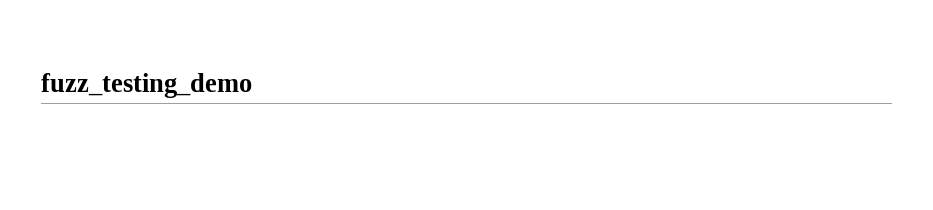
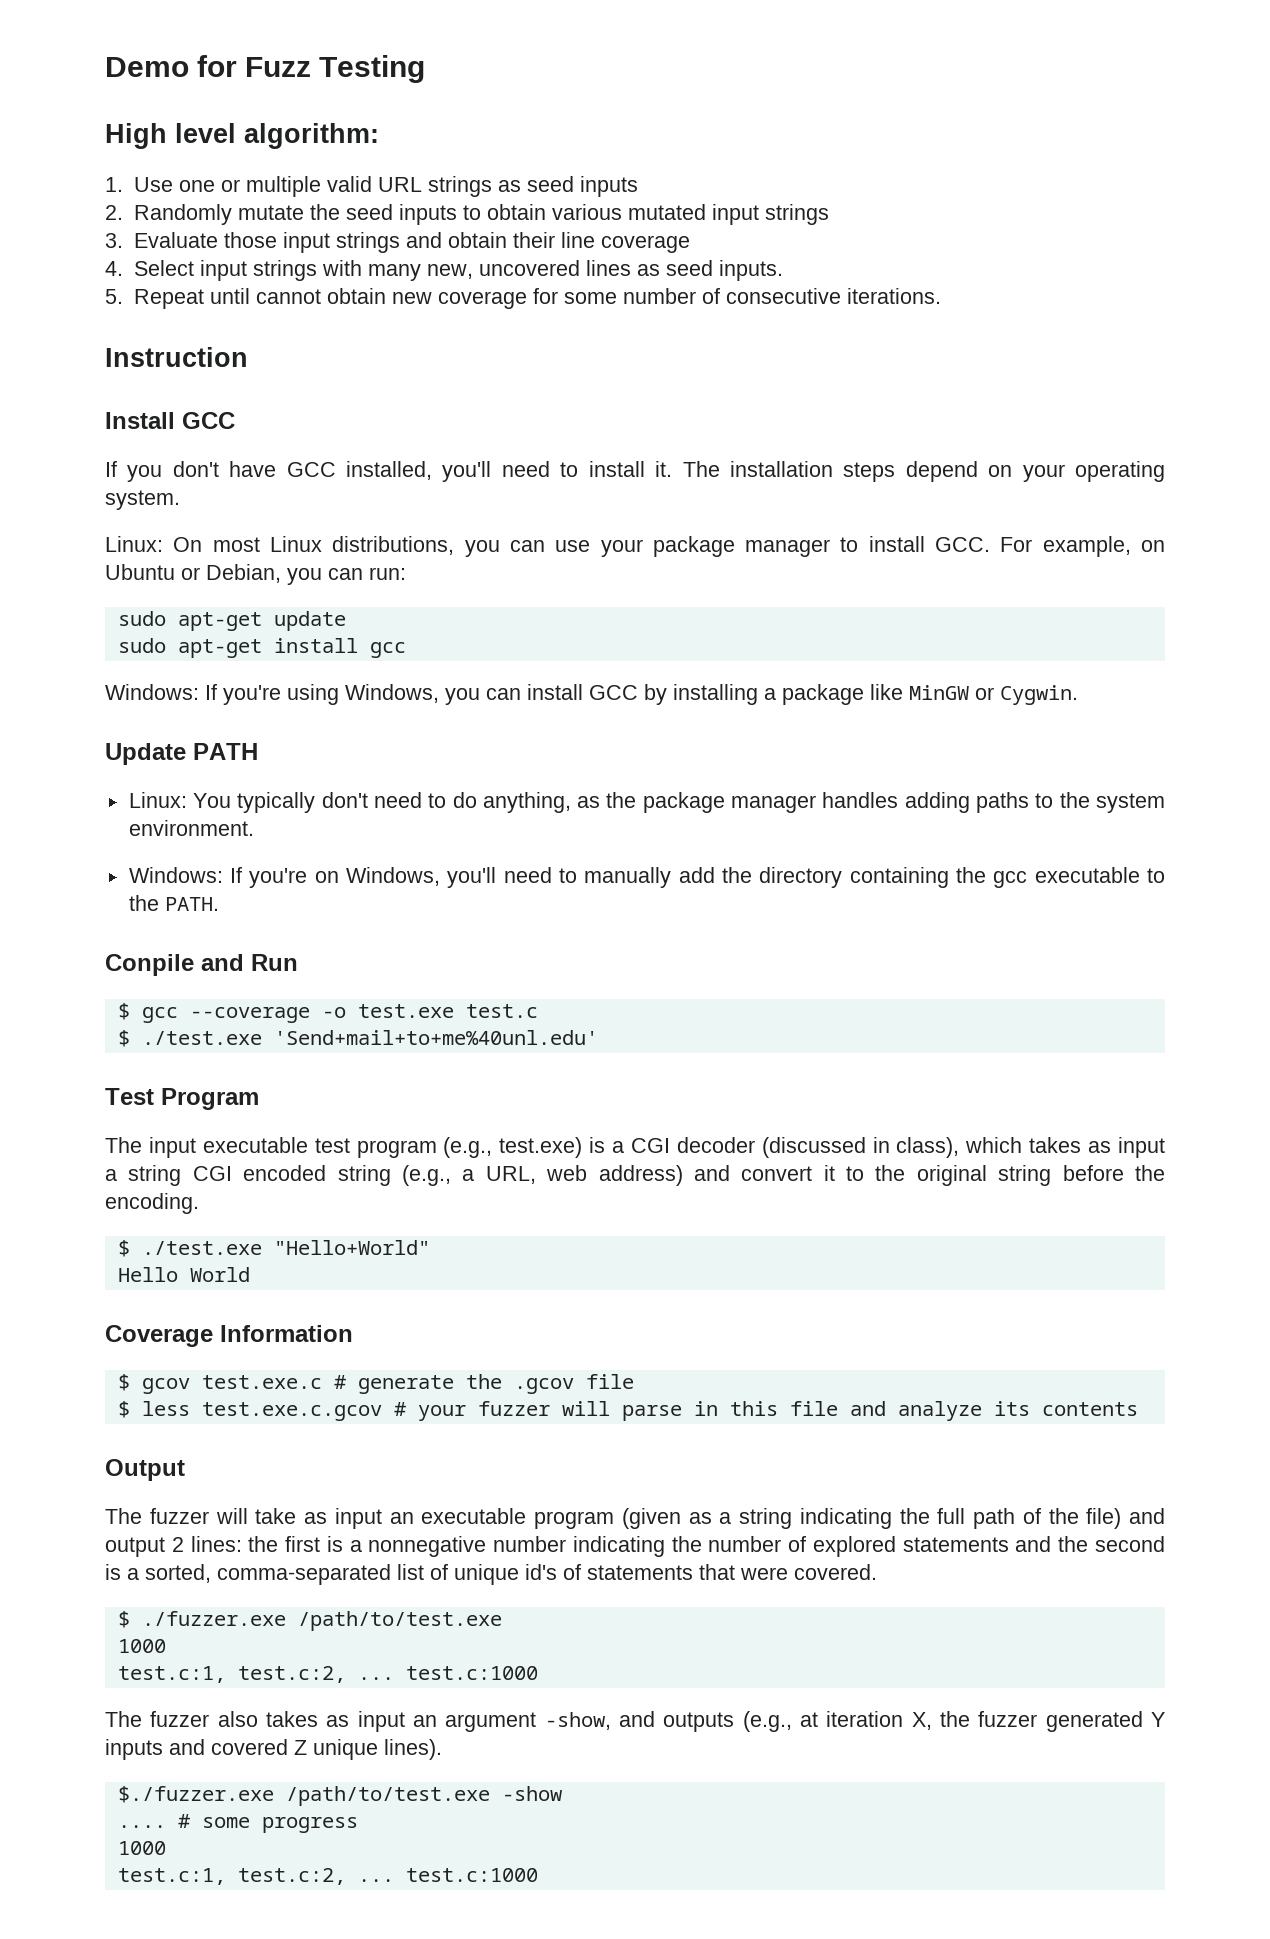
- fuzz_testing_demo
+ Demo for Fuzz Testing
+ High level algorithm:
+ 1. Use one or multiple valid URL strings as seed inputs
+ 2. Randomly mutate the seed inputs to obtain various mutated input strings
+ 3. Evaluate those input strings and obtain their line coverage
+ 4. Select input strings with many new, uncovered lines as seed inputs.
+ 5. Repeat until cannot obtain new coverage for some number of consecutive iterations.
+ Instruction
+ Install GCC
+ If you don't have GCC installed, you'll need to install it. The installation steps depend on your operating system.
+ Linux: On most Linux distributions, you can use your package manager to install GCC. For example, on Ubuntu or Debian, you can run:
+ sudo apt-get update
+ sudo apt-get install gcc
+ Windows: If you're using Windows, you can install GCC by installing a package like MinGW or Cygwin.
+ Update PATH
+ Linux: You typically don't need to do anything, as the package manager handles adding paths to the system environment.
+ Windows: If you're on Windows, you'll need to manually add the directory containing the gcc executable to the PATH.
+ Conpile and Run
+ $ gcc --coverage -o test.exe test.c
+ $ ./test.exe 'Send+mail+to+me%40unl.edu'
+ Test Program
+ The input executable test program (e.g., test.exe) is a CGI decoder (discussed in class), which takes as input a string CGI encoded string (e.g., a URL, web address) and convert it to the original string before the encoding.
+ $ ./test.exe "Hello+World"
+ Hello World
+ Coverage Information
+ $ gcov test.exe.c # generate the .gcov file
+ $ less test.exe.c.gcov # your fuzzer will parse in this file and analyze its contents
+ Output
+ The fuzzer will take as input an executable program (given as a string indicating the full path of the file) and output 2 lines: the first is a nonnegative number indicating the number of explored statements and the second is a sorted, comma-separated list of unique id's of statements that were covered.
+ $ ./fuzzer.exe /path/to/test.exe
+ 1000
+ test.c:1, test.c:2, ... test.c:1000
+ The fuzzer also takes as input an argument -show, and outputs (e.g., at iteration X, the fuzzer generated Y inputs and covered Z unique lines).
+ $./fuzzer.exe /path/to/test.exe -show
+ .... # some progress
+ 1000
+ test.c:1, test.c:2, ... test.c:1000

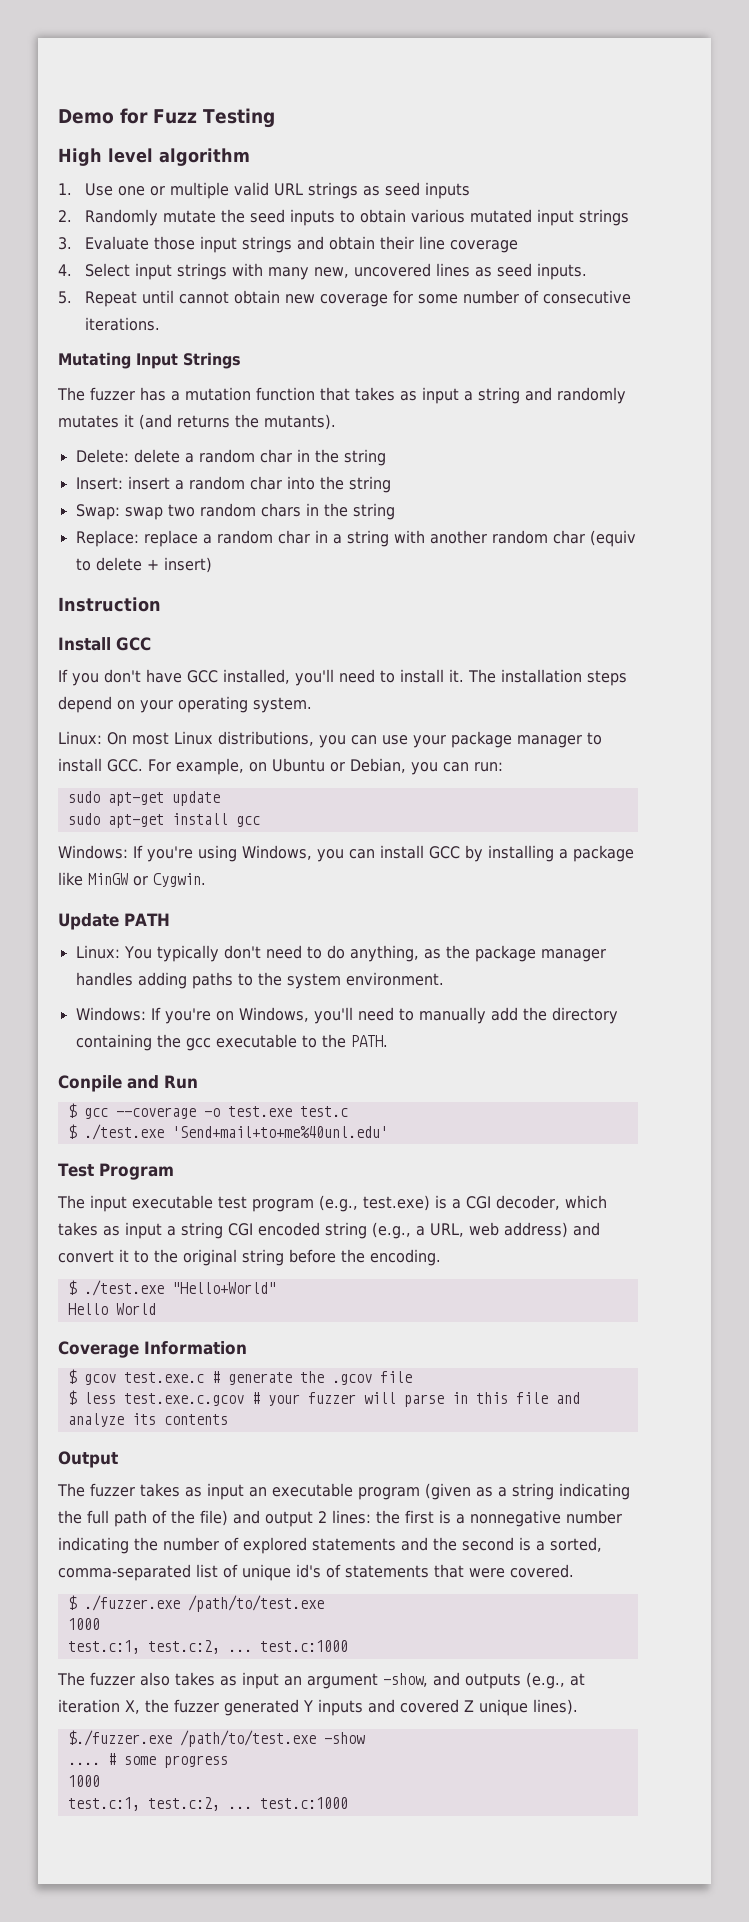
- High level algorithm:
+ High level algorithm
+ Mutating Input Strings
+ The fuzzer has a mutation function that takes as input a string and randomly mutates it (and returns the mutants).
+ Delete: delete a random char in the string
+ Insert: insert a random char into the string
+ Swap: swap two random chars in the string
+ Replace: replace a random char in a string with another random char (equiv to delete + insert)
- The input executable test program (e.g., test.exe) is a CGI decoder (discussed in class), which takes as input a string CGI encoded string (e.g., a URL, web address) and convert it to the original string before the encoding.
+ The input executable test program (e.g., test.exe) is a CGI decoder, which takes as input a string CGI encoded string (e.g., a URL, web address) and convert it to the original string before the encoding.
- The fuzzer will take as input an executable program (given as a string indicating the full path of the file) and output 2 lines: the first is a nonnegative number indicating the number of explored statements and the second is a sorted, comma-separated list of unique id's of statements that were covered.
+ The fuzzer takes as input an executable program (given as a string indicating the full path of the file) and output 2 lines: the first is a nonnegative number indicating the number of explored statements and the second is a sorted, comma-separated list of unique id's of statements that were covered.

